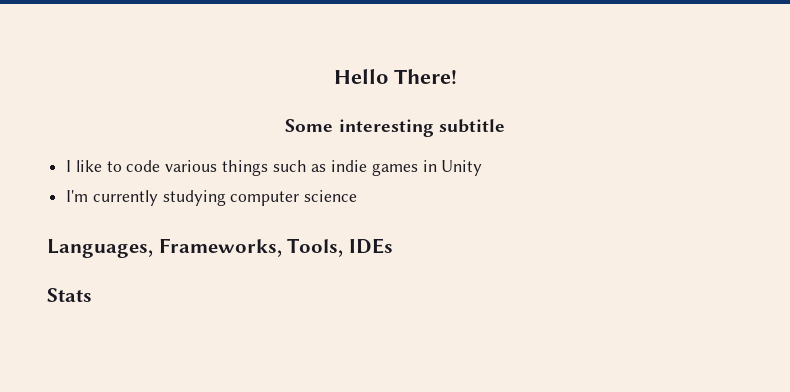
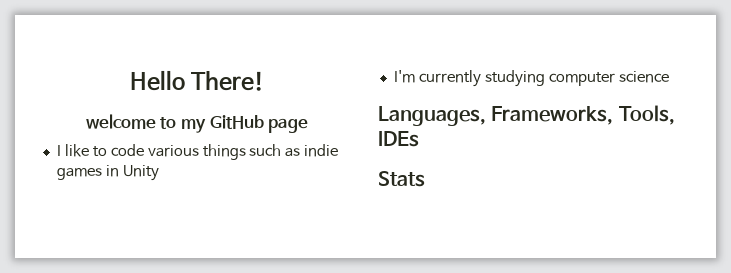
- Some interesting subtitle
+ welcome to my GitHub page

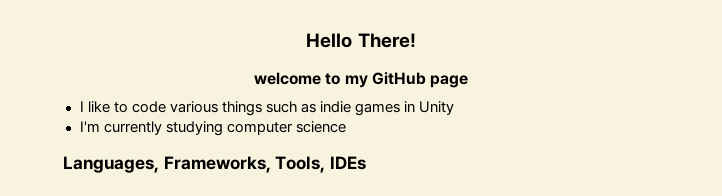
- Stats

